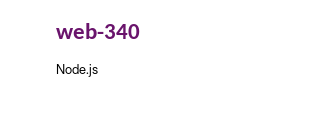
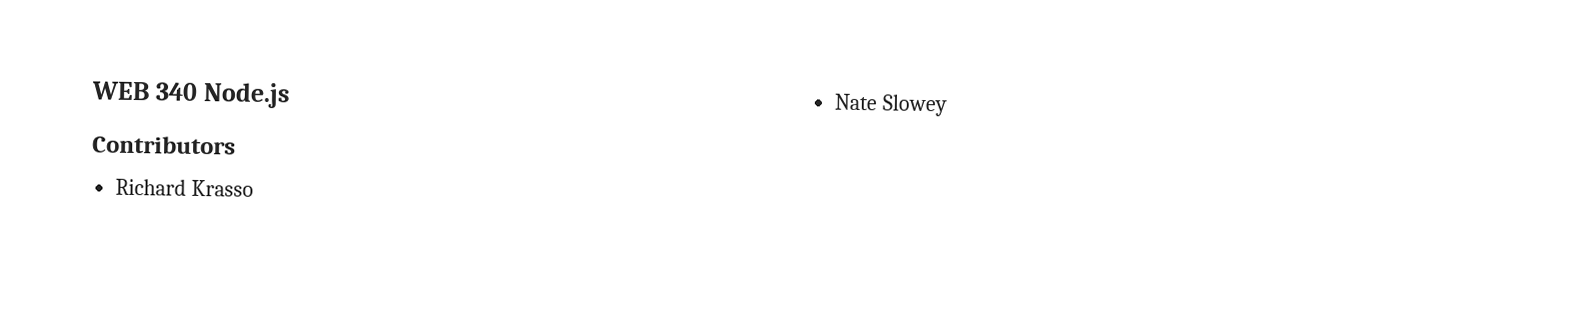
- web-340
- Node.js
+ WEB 340 Node.js
+ Contributors
+ Richard Krasso
+ Nate Slowey

